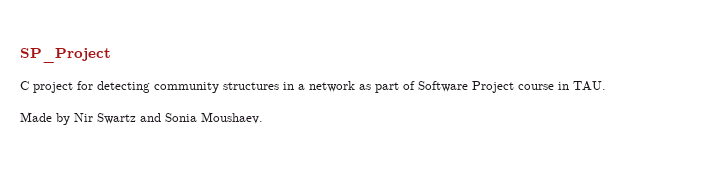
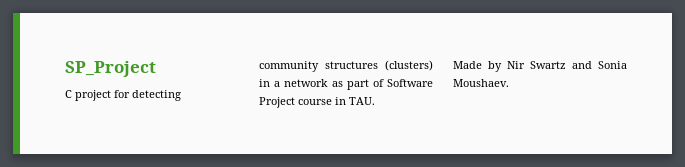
- C project for detecting community structures in a network as part of Software Project course in TAU.
+ C project for detecting community structures (clusters) in a network as part of Software Project course in TAU.

